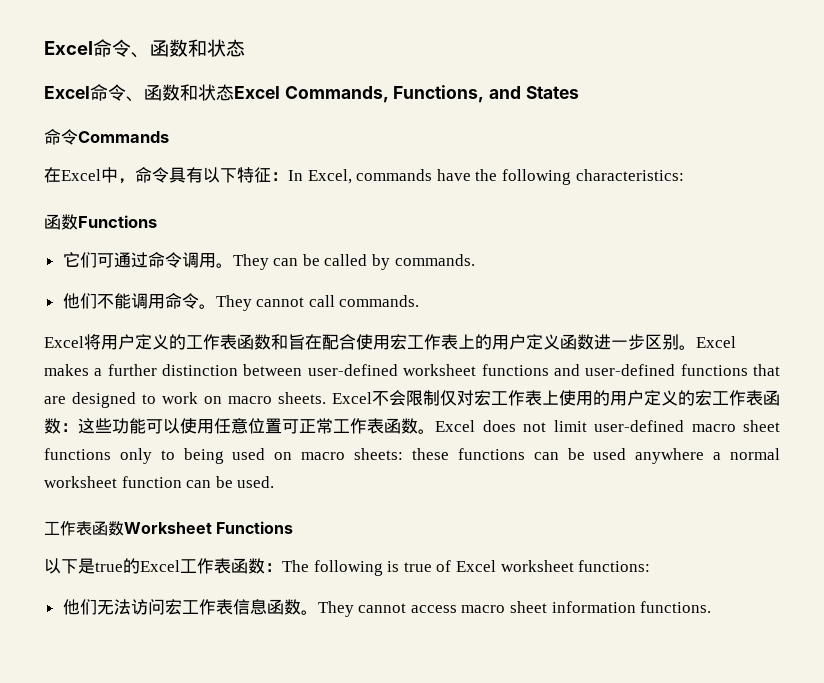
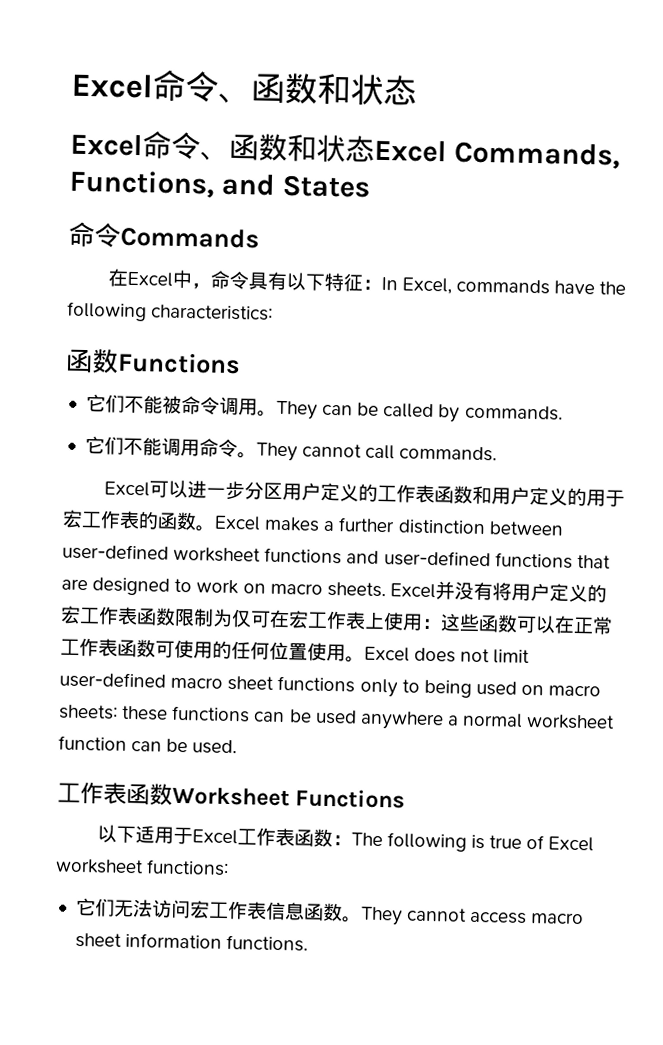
- 它们可通过命令调用。
+ 它们不能被命令调用。
- 他们不能调用命令。
+ 它们不能调用命令。
- Excel将用户定义的工作表函数和旨在配合使用宏工作表上的用户定义函数进一步区别。
+ Excel可以进一步分区用户定义的工作表函数和用户定义的用于宏工作表的函数。
- Excel不会限制仅对宏工作表上使用的用户定义的宏工作表函数：这些功能可以使用任意位置可正常工作表函数。
+ Excel并没有将用户定义的宏工作表函数限制为仅可在宏工作表上使用：这些函数可以在正常工作表函数可使用的任何位置使用。
- 以下是true的Excel工作表函数：The following is true of Excel worksheet functions:
+ 以下适用于Excel工作表函数：The following is true of Excel worksheet functions:
- 他们无法访问宏工作表信息函数。
+ 它们无法访问宏工作表信息函数。

